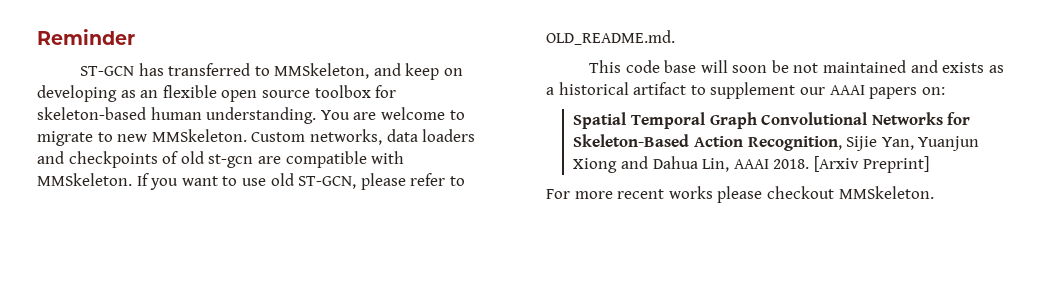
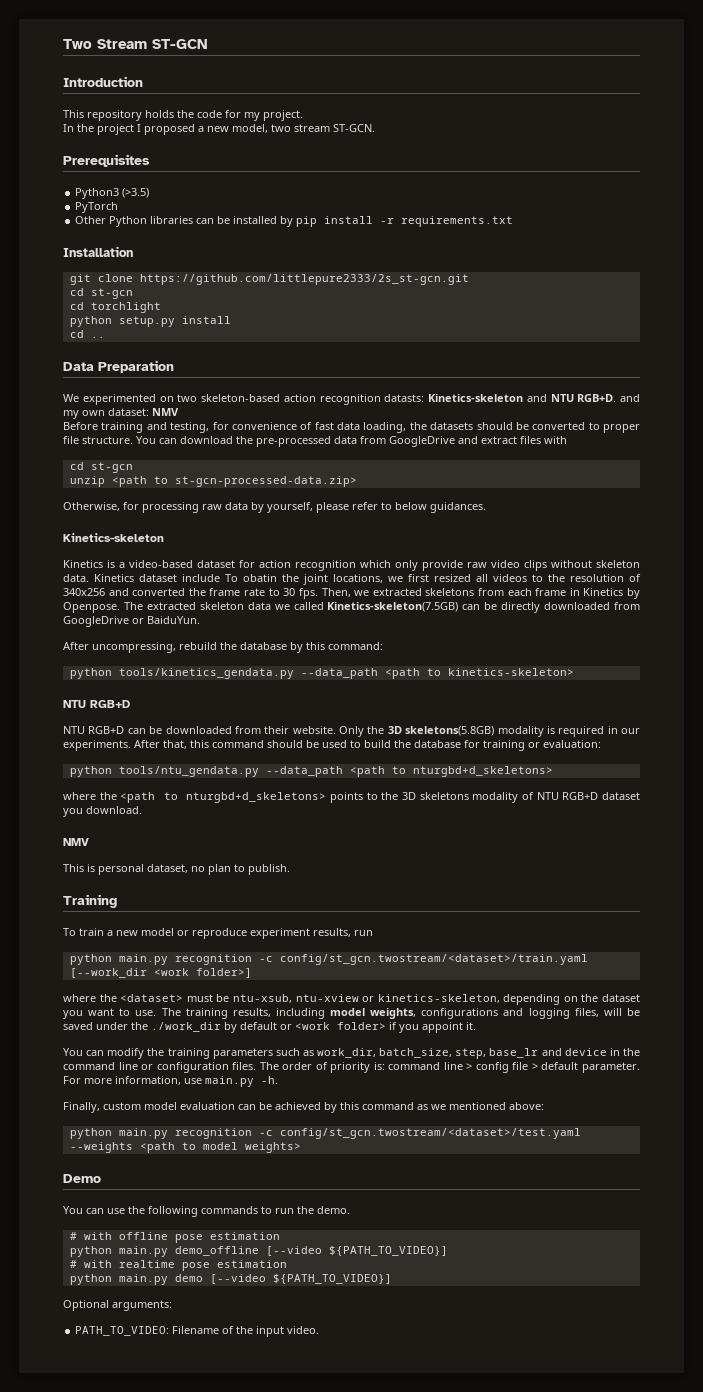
- Reminder
- ST-GCN has transferred to MMSkeleton, and keep on developing as an flexible open source toolbox for skeleton-based human understanding. You are welcome to migrate to new MMSkeleton. Custom networks, data loaders and checkpoints of old st-gcn are compatible with MMSkeleton. If you want to use old ST-GCN, please refer to OLD_README.md.
- This code base will soon be not maintained and exists as a historical artifact to supplement our AAAI papers on:
- Spatial Temporal Graph Convolutional Networks for Skeleton-Based Action Recognition, Sijie Yan, Yuanjun Xiong and Dahua Lin, AAAI 2018. [Arxiv Preprint]
- For more recent works please checkout MMSkeleton.
+ Two Stream ST-GCN
+ Introduction
+ This repository holds the code for my project.
+ In the project I proposed a new model, two stream ST-GCN.
+ Prerequisites
+ Python3 (>3.5)
+ PyTorch
+ Other Python libraries can be installed by pip install -r requirements.txt
+ Installation
+ git clone https://github.com/littlepure2333/2s_st-gcn.git
+ cd st-gcn
+ cd torchlight
+ python setup.py install
+ cd ..
+ Data Preparation
+ We experimented on two skeleton-based action recognition datasts: Kinetics-skeleton and NTU RGB+D. and my own dataset: NMV
+ Before training and testing, for convenience of fast data loading, the datasets should be converted to proper file structure. You can download the pre-processed data from GoogleDrive and extract files with
+ cd st-gcn
+ unzip <path to st-gcn-processed-data.zip>
+ Otherwise, for processing raw data by yourself, please refer to below guidances.
+ Kinetics-skeleton
+ Kinetics is a video-based dataset for action recognition which only provide raw video clips without skeleton data. Kinetics dataset include To obatin the joint locations, we first resized all videos to the resolution of 340x256 and converted the frame rate to 30 fps. Then, we extracted skeletons from each frame in Kinetics by Openpose. The extracted skeleton data we called Kinetics-skeleton(7.5GB) can be directly downloaded from GoogleDrive or BaiduYun.
+ After uncompressing, rebuild the database by this command:
+ python tools/kinetics_gendata.py --data_path <path to kinetics-skeleton>
+ NTU RGB+D
+ NTU RGB+D can be downloaded from their website. Only the 3D skeletons(5.8GB) modality is required in our experiments. After that, this command should be used to build the database for training or evaluation:
+ python tools/ntu_gendata.py --data_path <path to nturgbd+d_skeletons>
+ where the <path to nturgbd+d_skeletons> points to the 3D skeletons modality of NTU RGB+D dataset you download.
+ NMV
+ This is personal dataset, no plan to publish.
+ Training
+ To train a new model or reproduce experiment results, run
+ python main.py recognition -c config/st_gcn.twostream/<dataset>/train.yaml [--work_dir <work folder>]
+ where the <dataset> must be ntu-xsub, ntu-xview or kinetics-skeleton, depending on the dataset you want to use. The training results, including model weights, configurations and logging files, will be saved under the ./work_dir by default or <work folder> if you appoint it.
+ You can modify the training parameters such as work_dir, batch_size, step, base_lr and device in the command line or configuration files. The order of priority is: command line > config file > default parameter. For more information, use main.py -h.
+ Finally, custom model evaluation can be achieved by this command as we mentioned above:
+ python main.py recognition -c config/st_gcn.twostream/<dataset>/test.yaml --weights <path to model weights>
+ Demo
+ You can use the following commands to run the demo.
+ # with offline pose estimation
+ python main.py demo_offline [--video ${PATH_TO_VIDEO}]
+ # with realtime pose estimation
+ python main.py demo [--video ${PATH_TO_VIDEO}]
+ Optional arguments:
+ PATH_TO_VIDEO: Filename of the input video.

